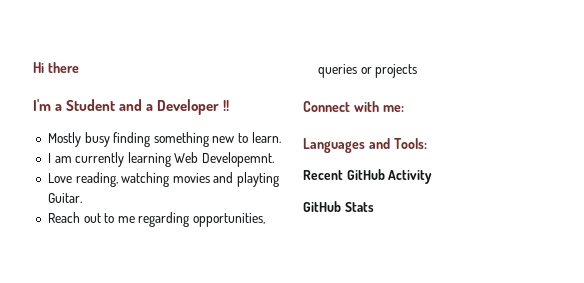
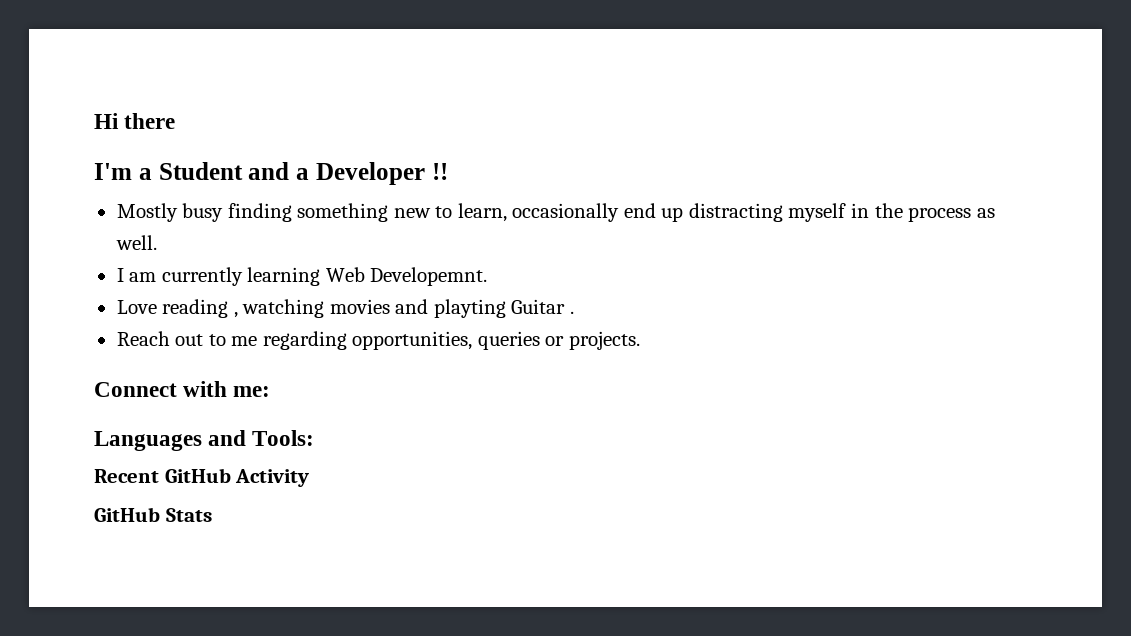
- Mostly busy finding something new to learn.
+ Mostly busy finding something new to learn, occasionally end up distracting myself in the process as well.
- Love reading, watching movies and playting Guitar.
+ Love reading , watching movies and playting Guitar .
- Reach out to me regarding opportunities, queries or projects
+ Reach out to me regarding opportunities, queries or projects.

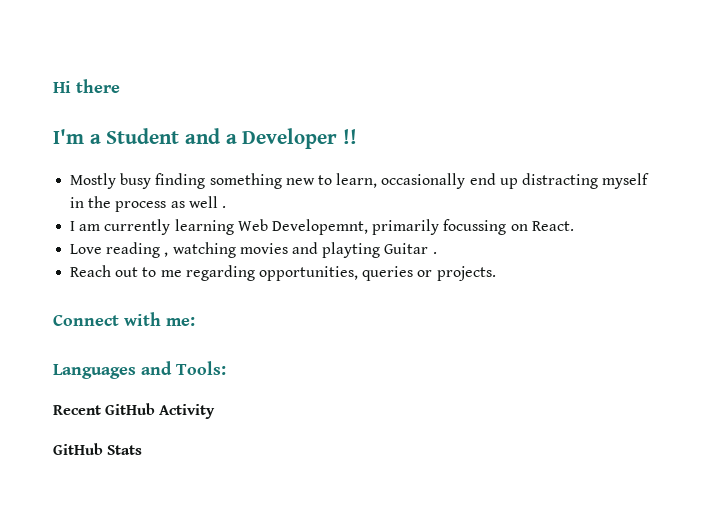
- Mostly busy finding something new to learn, occasionally end up distracting myself in the process as well.
+ Mostly busy finding something new to learn, occasionally end up distracting myself in the process as well .
- I am currently learning Web Developemnt.
+ I am currently learning Web Developemnt, primarily focussing on React.

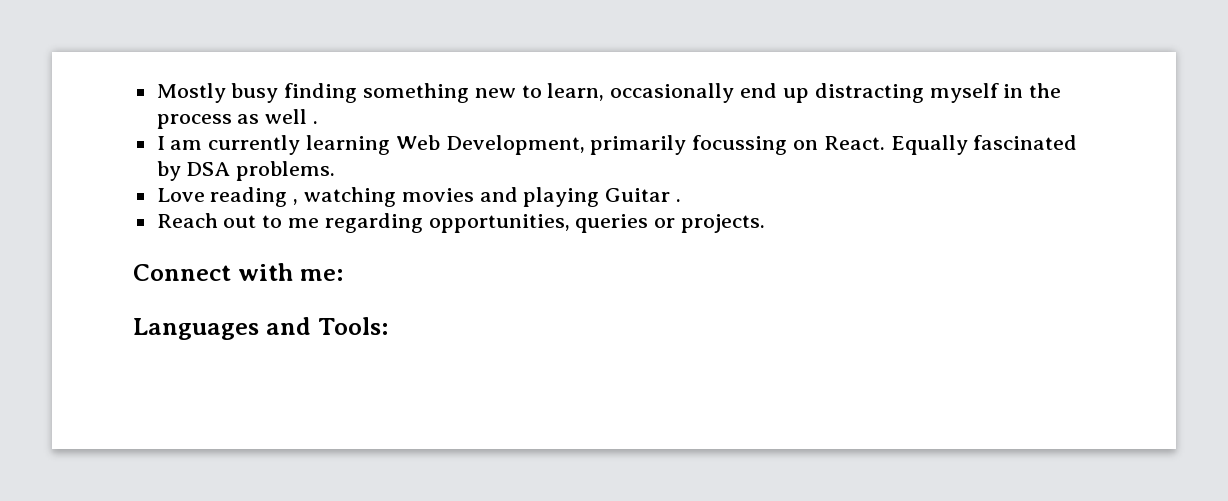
- Hi there
- I'm a Student and a Developer !!
- I am currently learning Web Developemnt, primarily focussing on React.
+ I am currently learning Web Development, primarily focussing on React. Equally fascinated by DSA problems.
- Love reading , watching movies and playting Guitar .
+ Love reading , watching movies and playing Guitar .
- Recent GitHub Activity
- GitHub Stats

